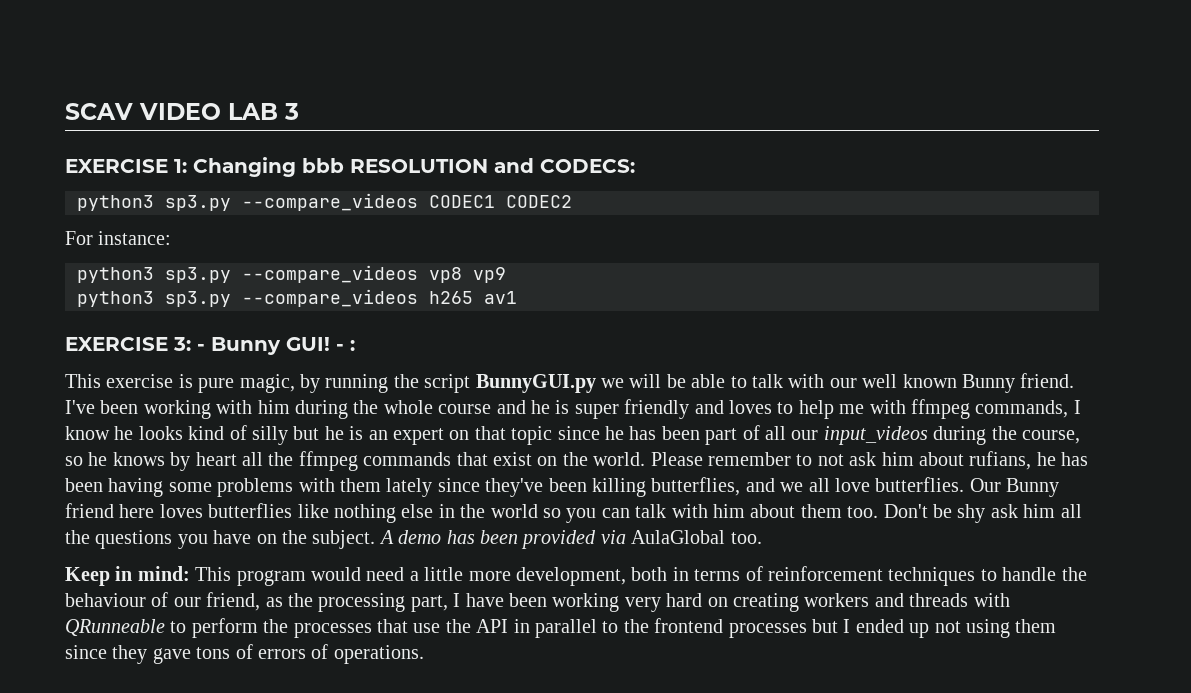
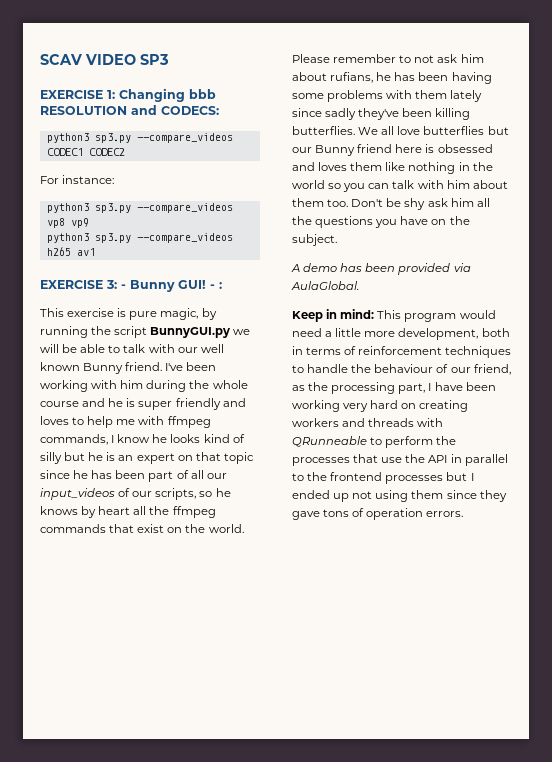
- SCAV VIDEO LAB 3
+ SCAV VIDEO SP3
- I've been working with him during the whole course and he is super friendly and loves to help me with ffmpeg commands, I know he looks kind of silly but he is an expert on that topic since he has been part of all our input_videos during the course, so he knows by heart all the ffmpeg commands that exist on the world.
+ I've been working with him during the whole course and he is super friendly and loves to help me with ffmpeg commands, I know he looks kind of silly but he is an expert on that topic since he has been part of all our input_videos of our scripts, so he knows by heart all the ffmpeg commands that exist on the world.
- Please remember to not ask him about rufians, he has been having some problems with them lately since they've been killing butterflies, and we all love butterflies. Our Bunny friend here loves butterflies like nothing else in the world so you can talk with him about them too.
+ Please remember to not ask him about rufians, he has been having some problems with them lately since sadly they've been killing butterflies. We all love butterflies but our Bunny friend here is obsessed and loves them like nothing in the world so you can talk with him about them too.
- Don't be shy ask him all the questions you have on the subject. A demo has been provided via AulaGlobal too.
+ Don't be shy ask him all the questions you have on the subject.
+ A demo has been provided via AulaGlobal.
- This program would need a little more development, both in terms of reinforcement techniques to handle the behaviour of our friend, as the processing part, I have been working very hard on creating workers and threads with QRunneable to perform the processes that use the API in parallel to the frontend processes but I ended up not using them since they gave tons of errors of operations.
+ This program would need a little more development, both in terms of reinforcement techniques to handle the behaviour of our friend, as the processing part, I have been working very hard on creating workers and threads with QRunneable to perform the processes that use the API in parallel to the frontend processes but I ended up not using them since they gave tons of operation errors.

